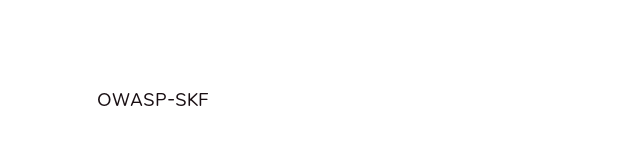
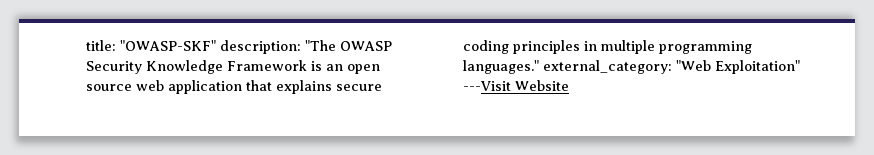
- OWASP-SKF
+ title: "OWASP-SKF" description: "The OWASP Security Knowledge Framework is an open source web application that explains secure coding principles in multiple programming languages." external_category: "Web Exploitation" ---Visit Website

